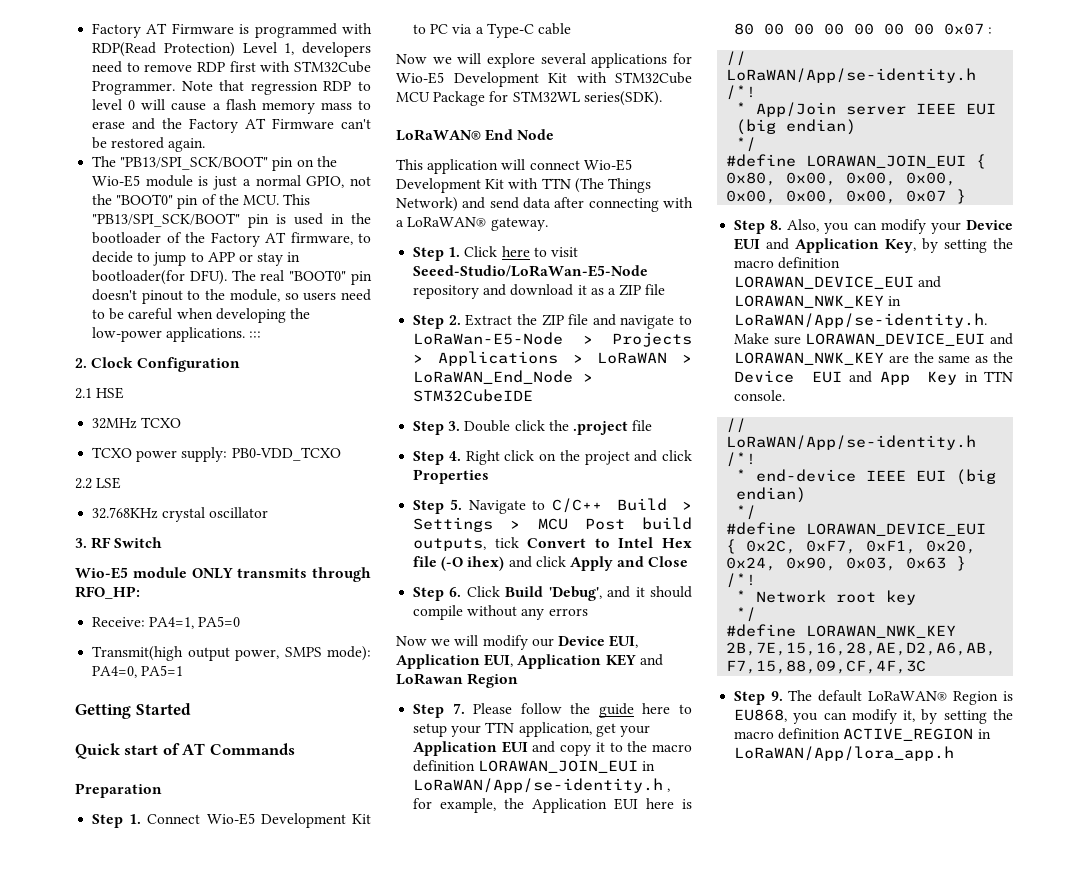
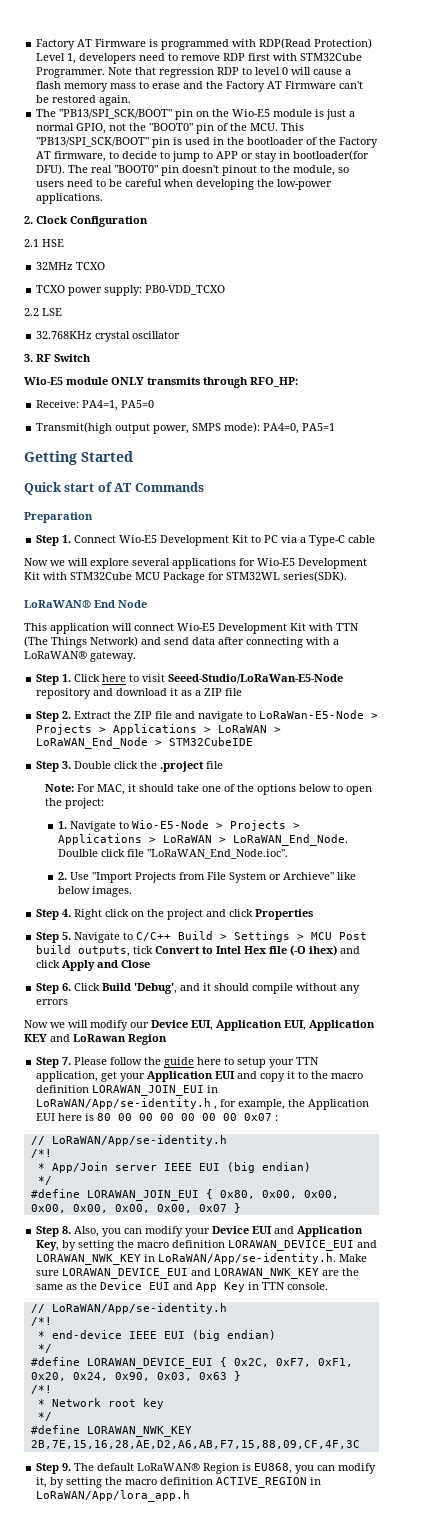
- The real "BOOT0" pin doesn't pinout to the module, so users need to be careful when developing the low-power applications. :::
+ The real "BOOT0" pin doesn't pinout to the module, so users need to be careful when developing the low-power applications.
+ Note: For MAC, it should take one of the options below to open the project:
+ 1. Navigate to Wio-E5-Node > Projects > Applications > LoRaWAN > LoRaWAN_End_Node. Doulble click file "LoRaWAN_End_Node.ioc".
+ 2. Use "Import Projects from File System or Archieve" like below images.

